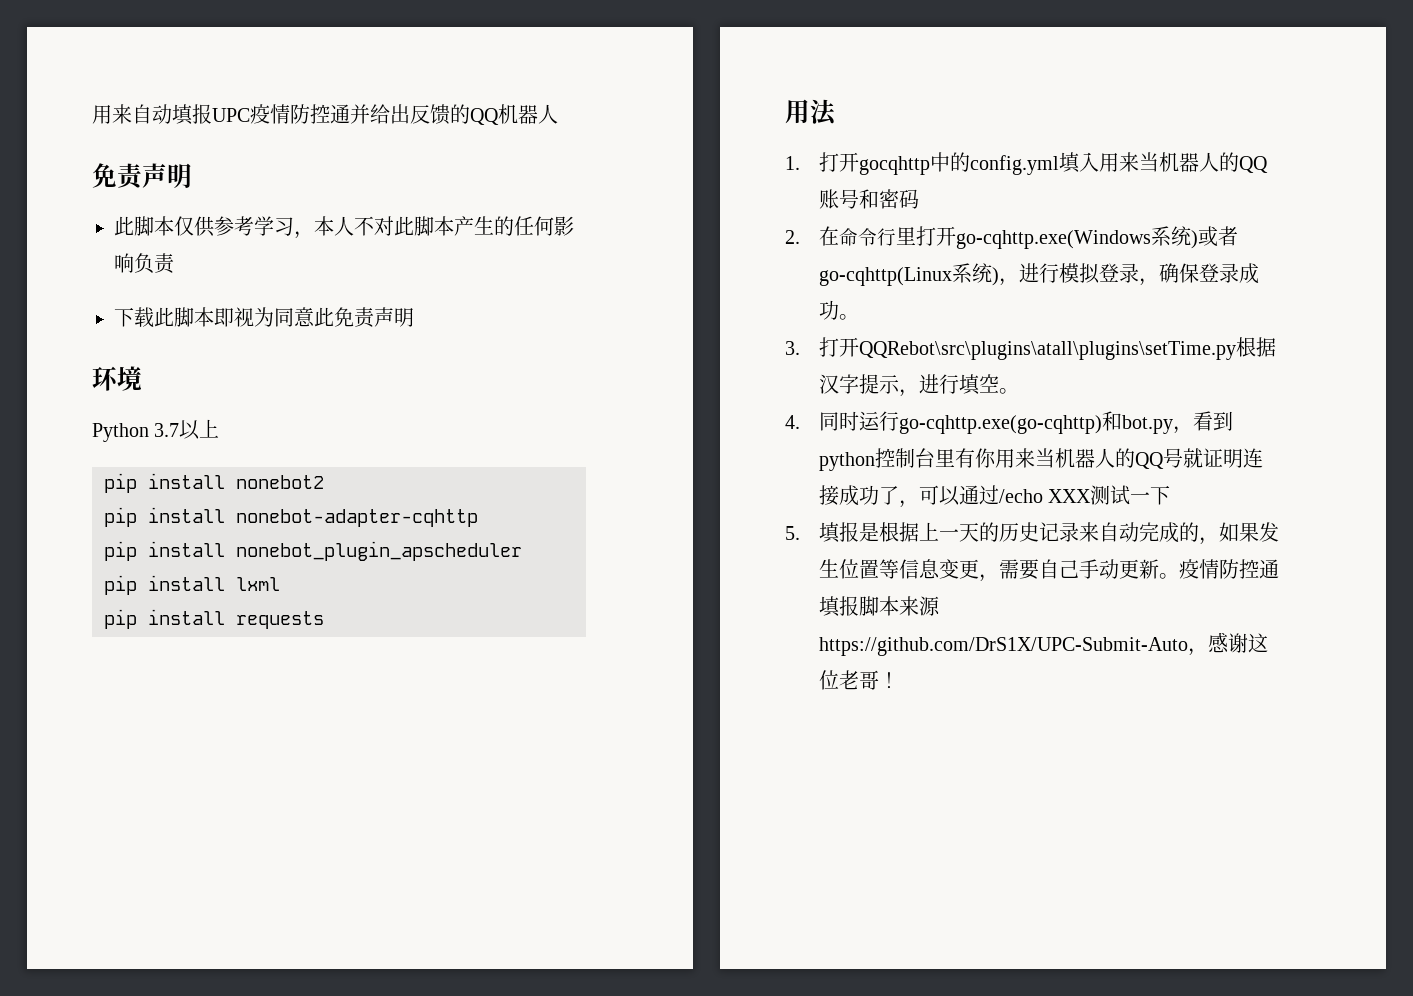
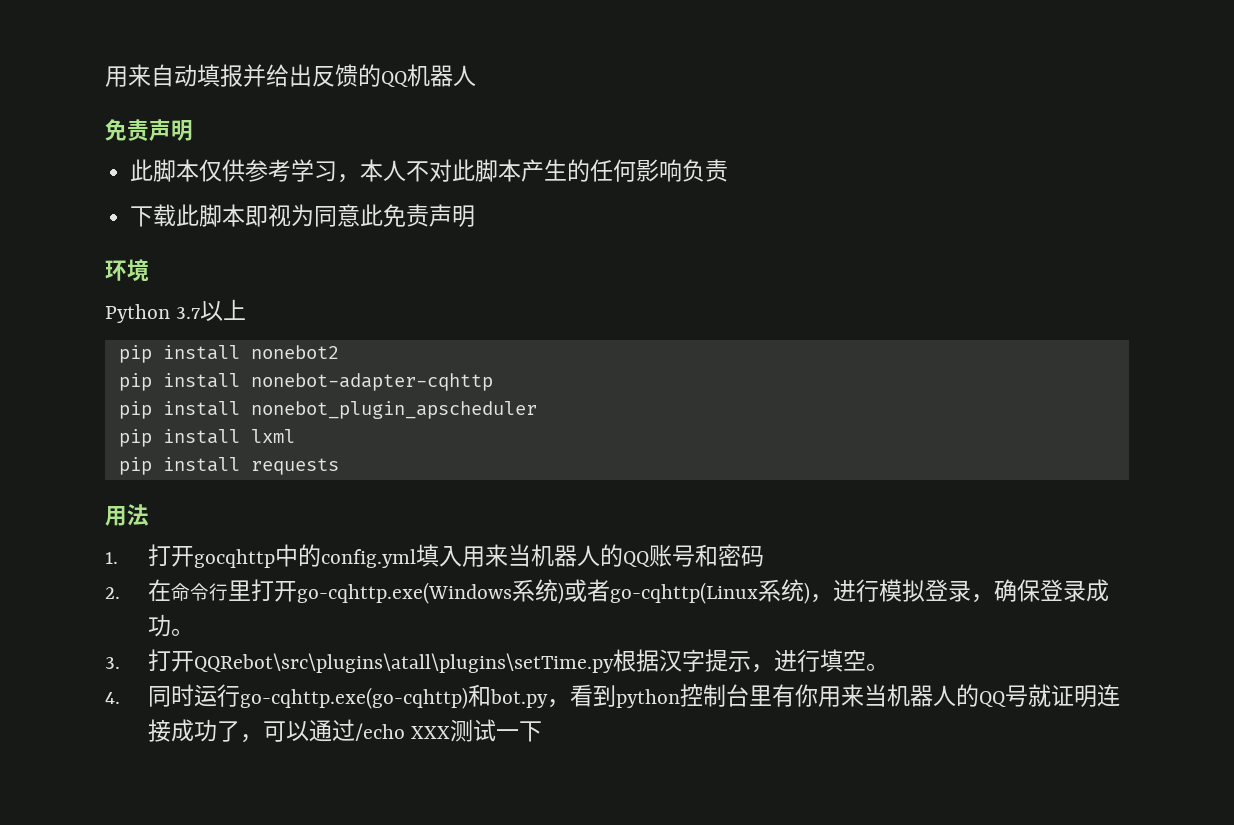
- 用来自动填报UPC疫情防控通并给出反馈的QQ机器人
+ 用来自动填报并给出反馈的QQ机器人
- 5.填报是根据上一天的历史记录来自动完成的，如果发生位置等信息变更，需要自己手动更新。疫情防控通填报脚本来源https://github.com/DrS1X/UPC-Submit-Auto，感谢这位老哥！

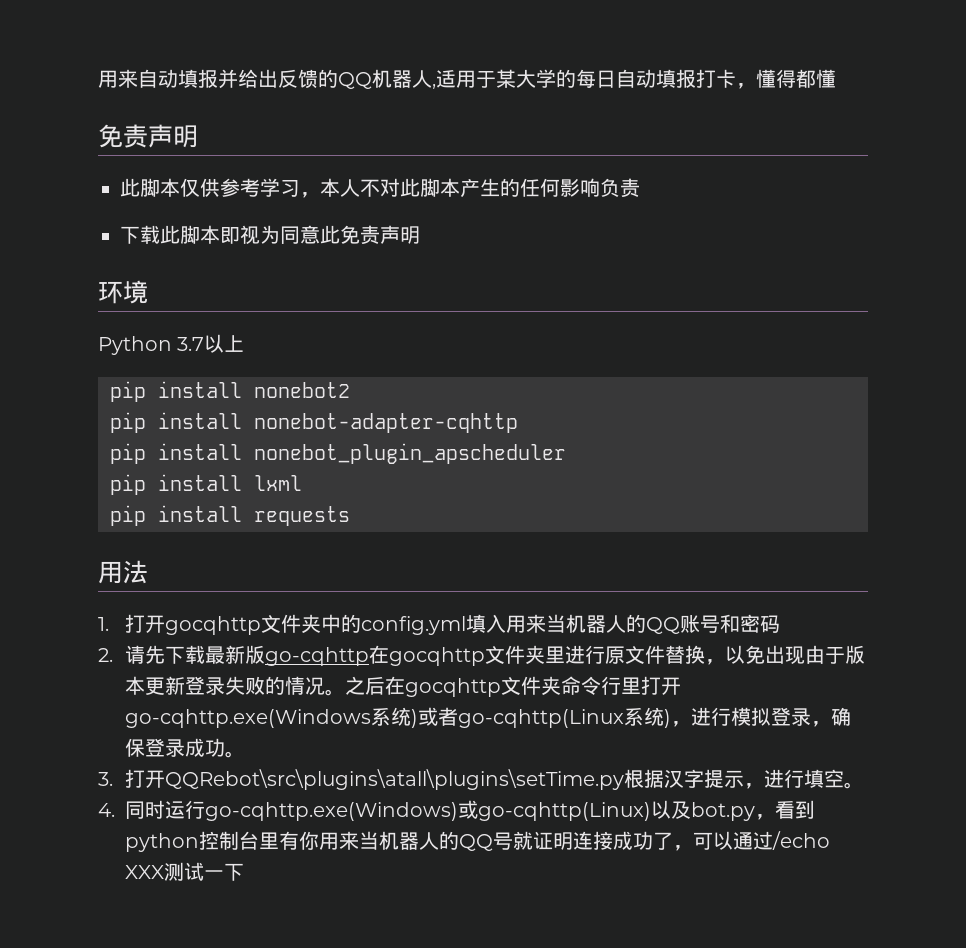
- 用来自动填报并给出反馈的QQ机器人
+ 用来自动填报并给出反馈的QQ机器人,适用于某大学的每日自动填报打卡，懂得都懂
- 1.打开gocqhttp中的config.yml填入用来当机器人的QQ账号和密码
+ 1.打开gocqhttp文件夹中的config.yml填入用来当机器人的QQ账号和密码
- 2.在命令行里打开go-cqhttp.exe(Windows系统)或者go-cqhttp(Linux系统)，进行模拟登录，确保登录成功。
+ 2.请先下载最新版go-cqhttp在gocqhttp文件夹里进行原文件替换，以免出现由于版本更新登录失败的情况。之后在gocqhttp文件夹命令行里打开go-cqhttp.exe(Windows系统)或者go-cqhttp(Linux系统)，进行模拟登录，确保登录成功。
- 4.同时运行go-cqhttp.exe(go-cqhttp)和bot.py，看到python控制台里有你用来当机器人的QQ号就证明连接成功了，可以通过/echo XXX测试一下
+ 4.同时运行go-cqhttp.exe(Windows)或go-cqhttp(Linux)以及bot.py，看到python控制台里有你用来当机器人的QQ号就证明连接成功了，可以通过/echo XXX测试一下

